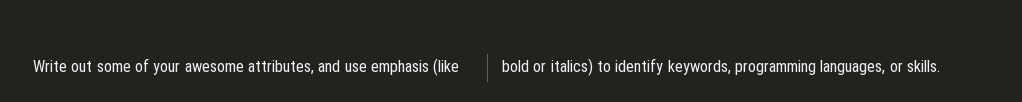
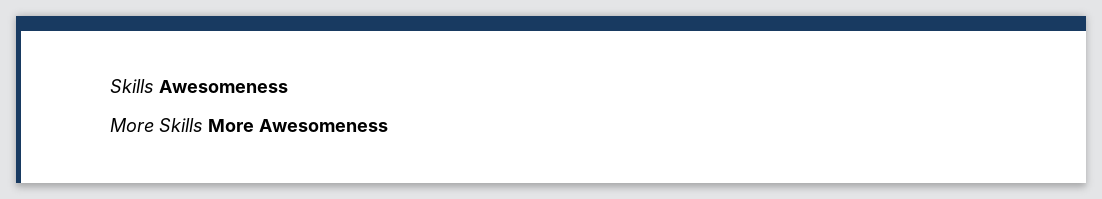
- Write out some of your awesome attributes, and use emphasis (like bold or italics) to identify keywords, programming languages, or skills.
+ Skills Awesomeness
+ More Skills More Awesomeness

